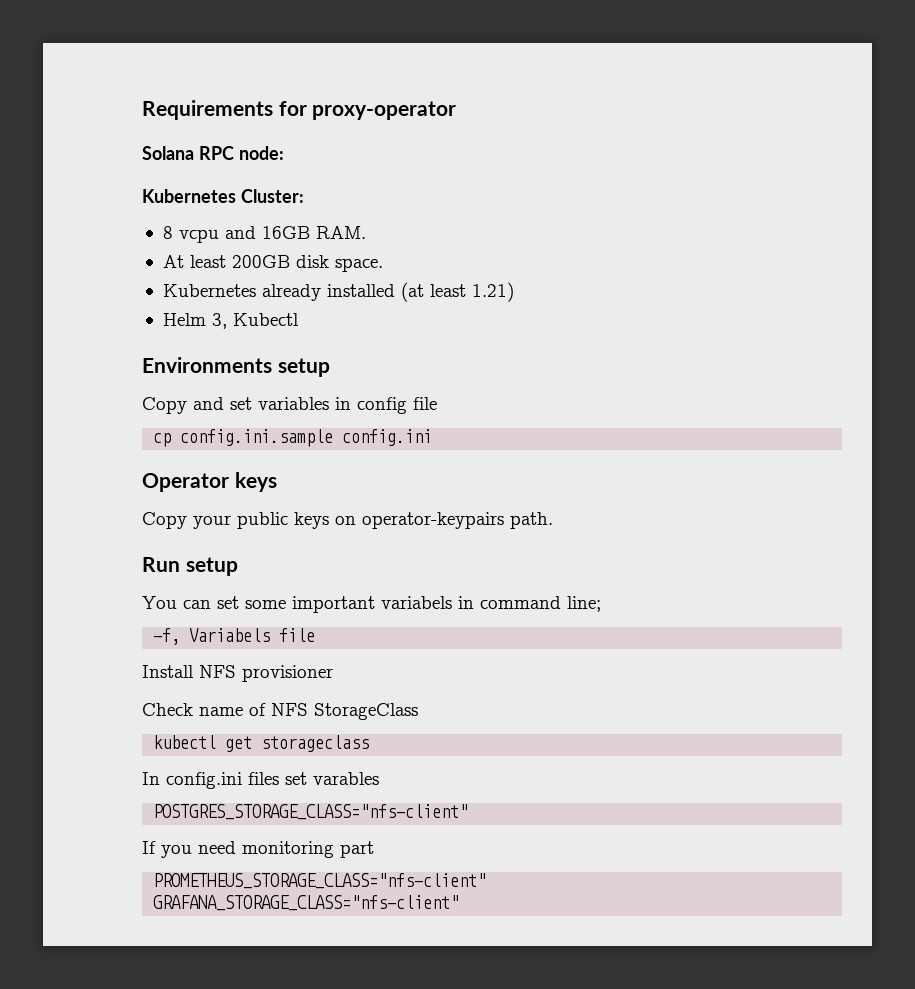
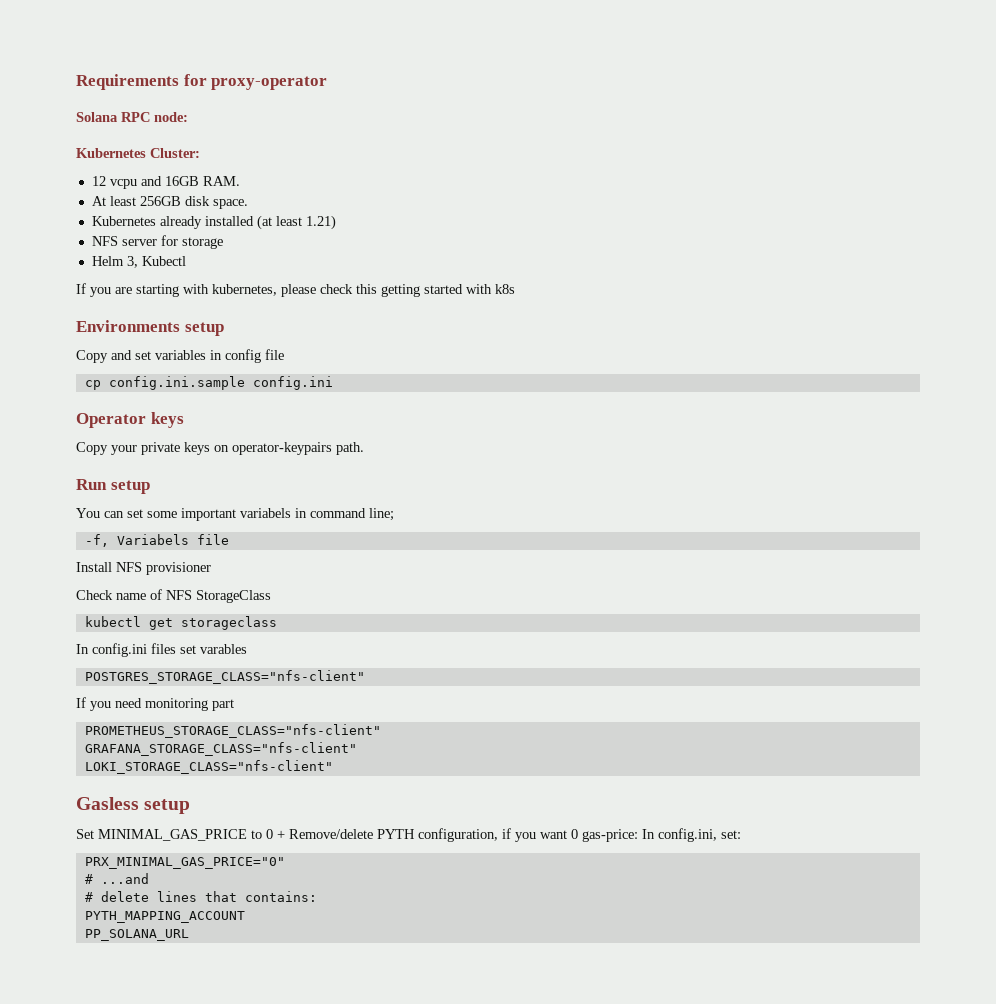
- 8 vcpu and 16GB RAM.
+ 12 vcpu and 16GB RAM.
- At least 200GB disk space.
+ At least 256GB disk space.
+ NFS server for storage
+ If you are starting with kubernetes, please check this getting started with k8s
- Copy your public keys on operator-keypairs path.
+ Copy your private keys on operator-keypairs path.
+ LOKI_STORAGE_CLASS="nfs-client"
+ Gasless setup
+ Set MINIMAL_GAS_PRICE to 0 + Remove/delete PYTH configuration, if you want 0 gas-price: In config.ini, set:
+ PRX_MINIMAL_GAS_PRICE="0"
+ # ...and
+ # delete lines that contains:
+ PYTH_MAPPING_ACCOUNT
+ PP_SOLANA_URL

